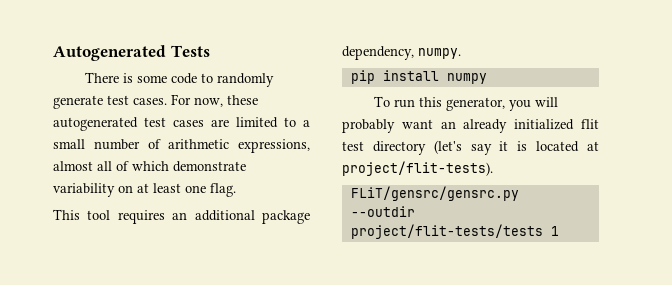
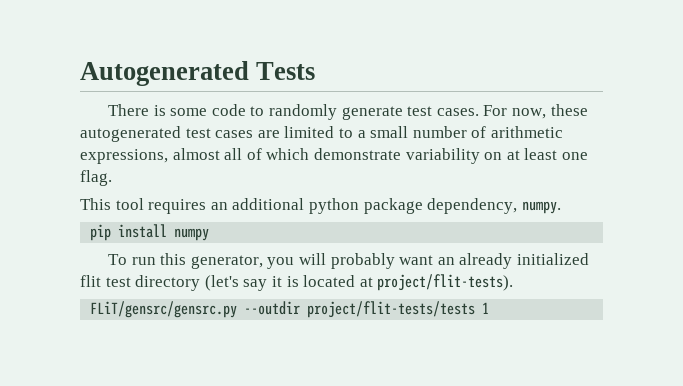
- This tool requires an additional package dependency, numpy.
+ This tool requires an additional python package dependency, numpy.

